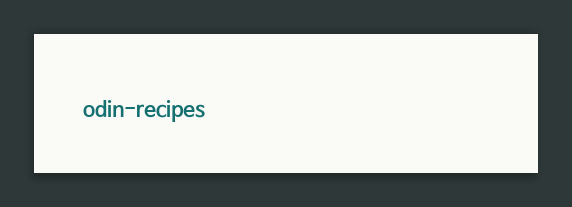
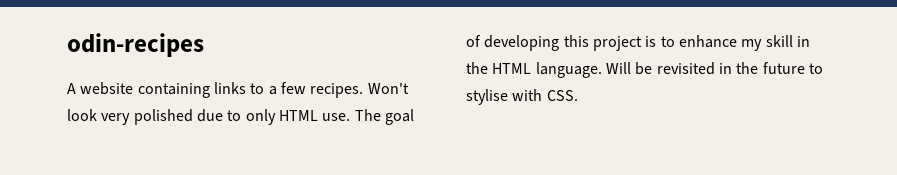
+ A website containing links to a few recipes. Won't look very polished due to only HTML use. The goal of developing this project is to enhance my skill in the HTML language. Will be revisited in the future to stylise with CSS.

